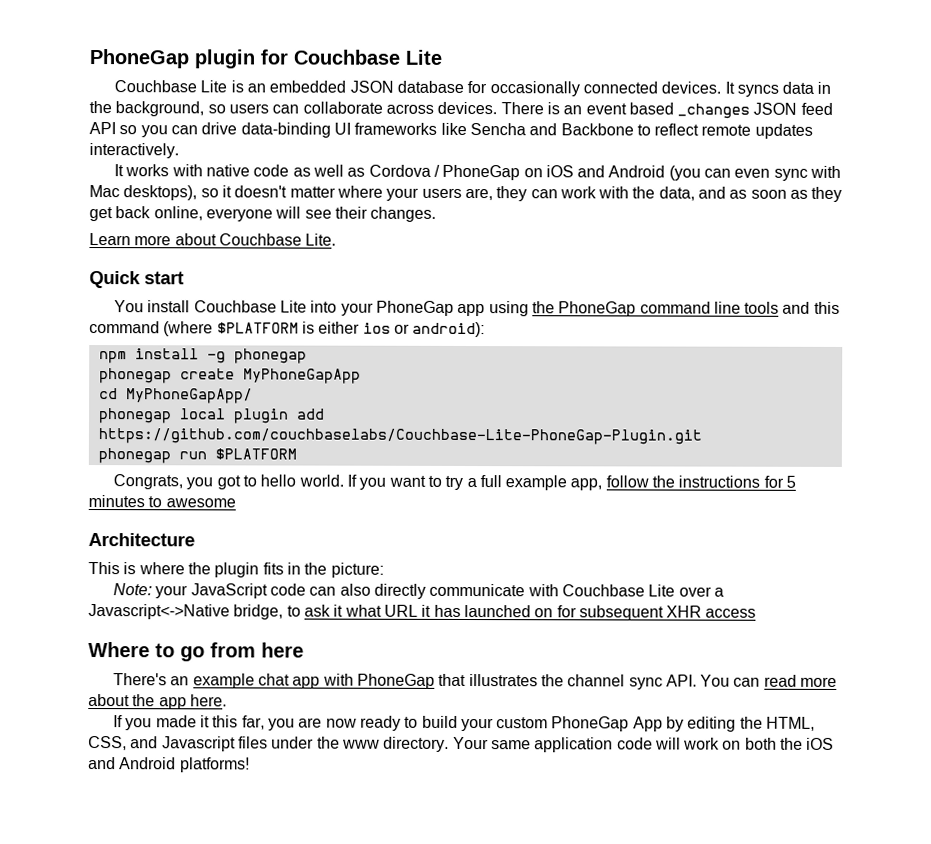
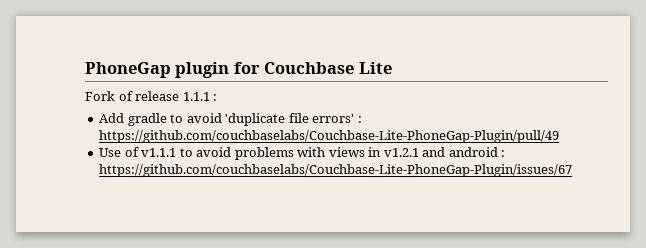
- Couchbase Lite is an embedded JSON database for occasionally connected devices. It syncs data in the background, so users can collaborate across devices. There is an event based _changes JSON feed API so you can drive data-binding UI frameworks like Sencha and Backbone to reflect remote updates interactively.
- It works with native code as well as Cordova / PhoneGap on iOS and Android (you can even sync with Mac desktops), so it doesn't matter where your users are, they can work with the data, and as soon as they get back online, everyone will see their changes.
- Learn more about Couchbase Lite.
- Quick start
- You install Couchbase Lite into your PhoneGap app using the PhoneGap command line tools and this command (where $PLATFORM is either ios or android):
- npm install -g phonegap
- phonegap create MyPhoneGapApp
- cd MyPhoneGapApp/
- phonegap local plugin add https://github.com/couchbaselabs/Couchbase-Lite-PhoneGap-Plugin.git
- phonegap run $PLATFORM
- Congrats, you got to hello world. If you want to try a full example app, follow the instructions for 5 minutes to awesome
- Architecture
- This is where the plugin fits in the picture:
- Note: your JavaScript code can also directly communicate with Couchbase Lite over a Javascript<->Native bridge, to ask it what URL it has launched on for subsequent XHR access
- Where to go from here
- There's an example chat app with PhoneGap that illustrates the channel sync API. You can read more about the app here.
- If you made it this far, you are now ready to build your custom PhoneGap App by editing the HTML, CSS, and Javascript files under the www directory. Your same application code will work on both the iOS and Android platforms!
+ Fork of release 1.1.1 :
+ Add gradle to avoid 'duplicate file errors' : https://github.com/couchbaselabs/Couchbase-Lite-PhoneGap-Plugin/pull/49
+ Use of v1.1.1 to avoid problems with views in v1.2.1 and android : https://github.com/couchbaselabs/Couchbase-Lite-PhoneGap-Plugin/issues/67

